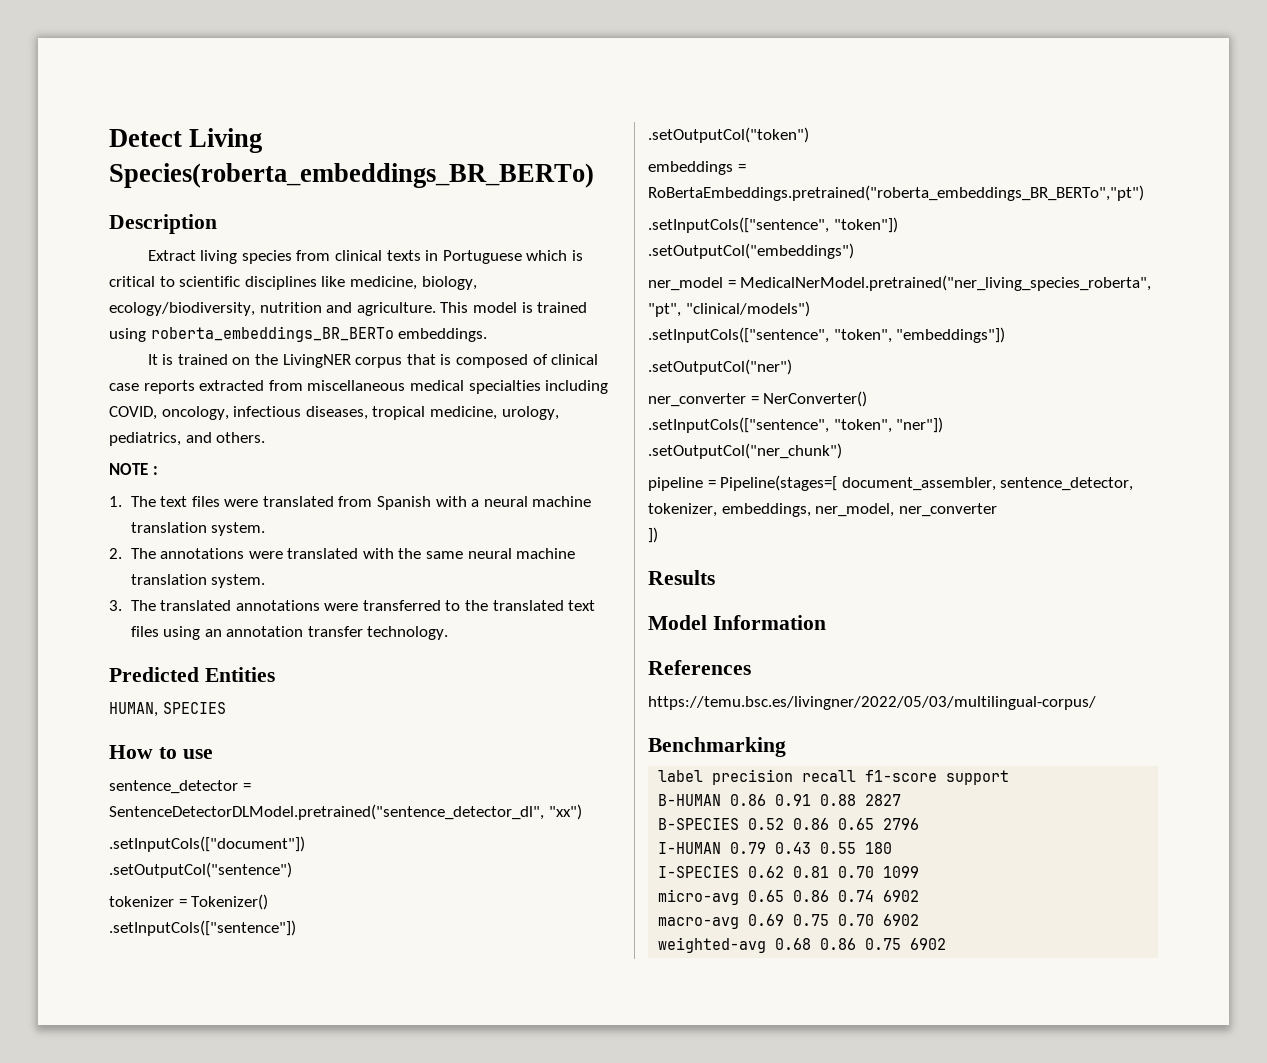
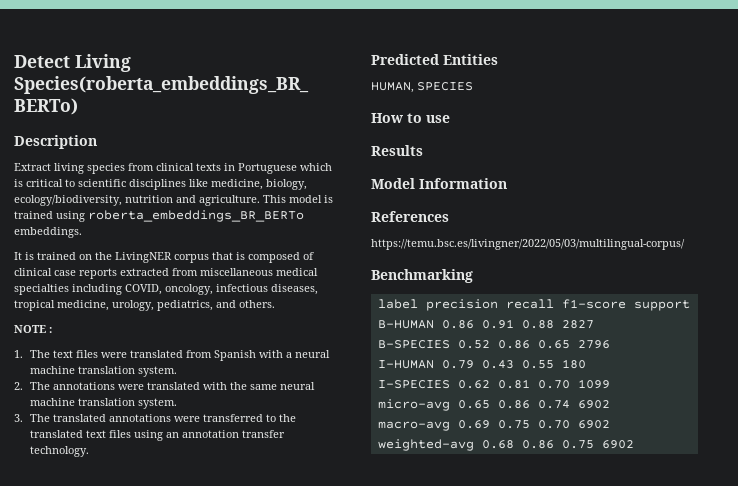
- sentence_detector = SentenceDetectorDLModel.pretrained("sentence_detector_dl", "xx")
- .setInputCols(["document"])
- .setOutputCol("sentence")
- tokenizer = Tokenizer()
- .setInputCols(["sentence"])
- .setOutputCol("token")
- embeddings = RoBertaEmbeddings.pretrained("roberta_embeddings_BR_BERTo","pt")
- .setInputCols(["sentence", "token"])
- .setOutputCol("embeddings")
- ner_model = MedicalNerModel.pretrained("ner_living_species_roberta", "pt", "clinical/models")
- .setInputCols(["sentence", "token", "embeddings"])
- .setOutputCol("ner")
- ner_converter = NerConverter()
- .setInputCols(["sentence", "token", "ner"])
- .setOutputCol("ner_chunk")
- pipeline = Pipeline(stages=[ document_assembler, sentence_detector, tokenizer, embeddings, ner_model, ner_converter
- ])

